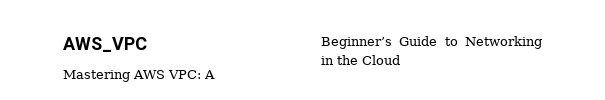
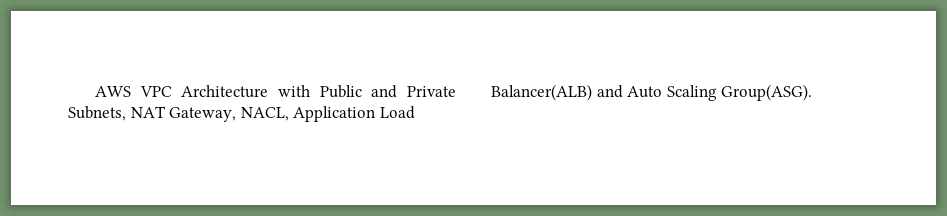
- AWS_VPC
- Mastering AWS VPC: A Beginner’s Guide to Networking in the Cloud
+ AWS VPC Architecture with Public and Private Subnets, NAT Gateway, NACL, Application Load Balancer(ALB) and Auto Scaling Group(ASG).

